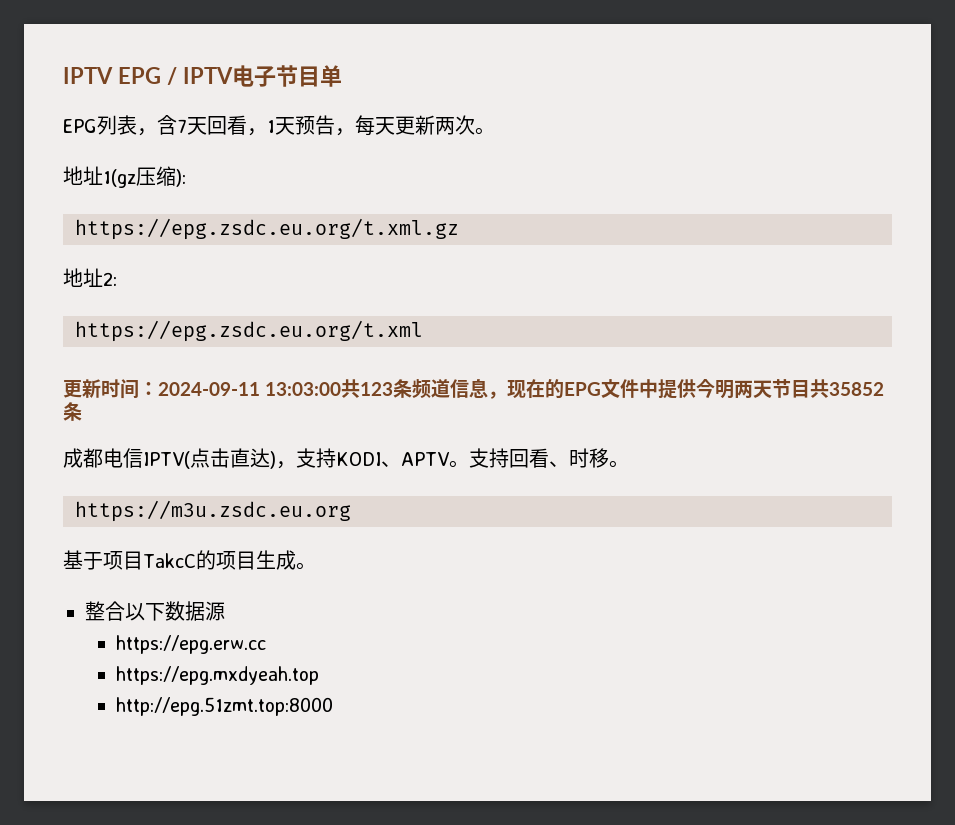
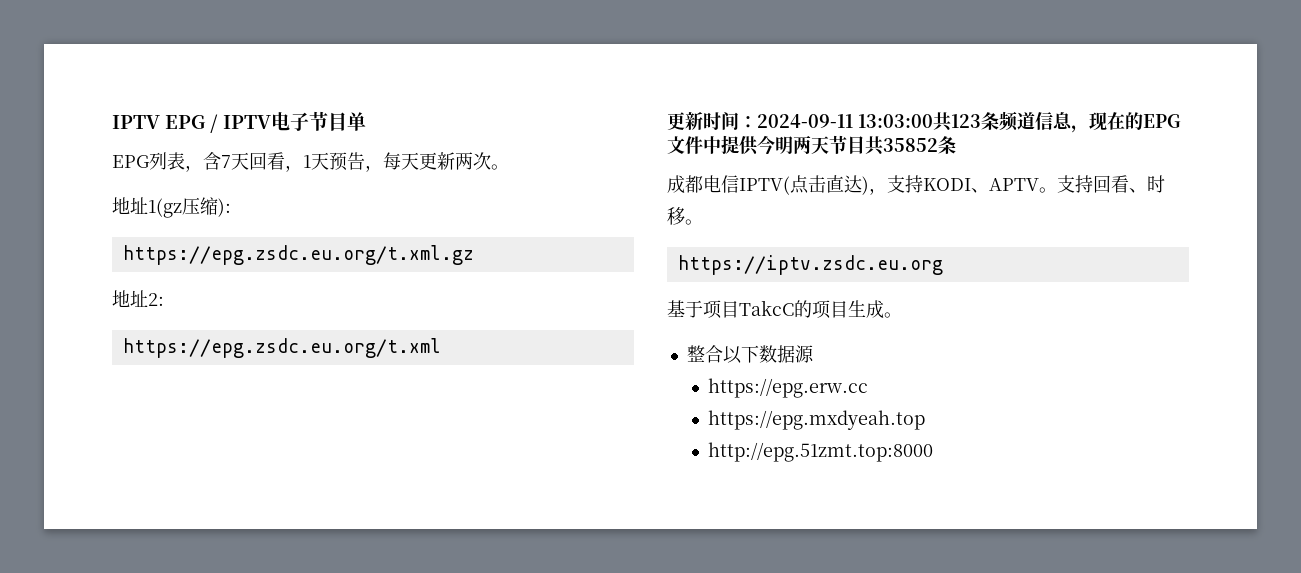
- https://m3u.zsdc.eu.org
+ https://iptv.zsdc.eu.org

